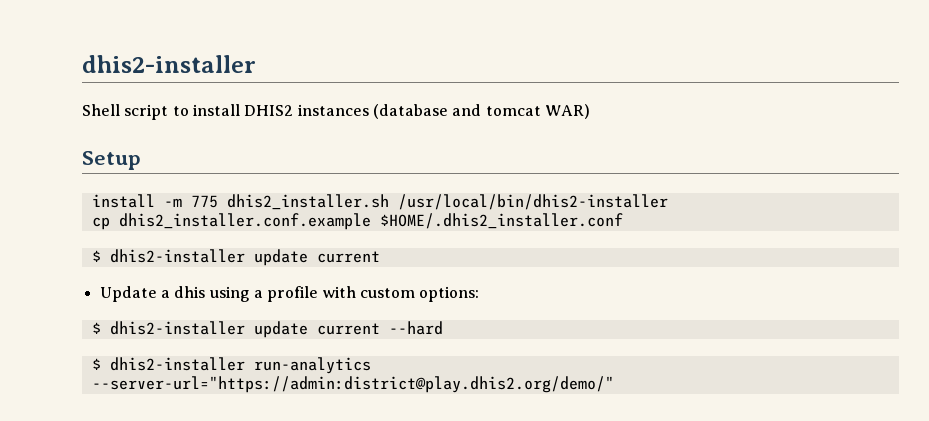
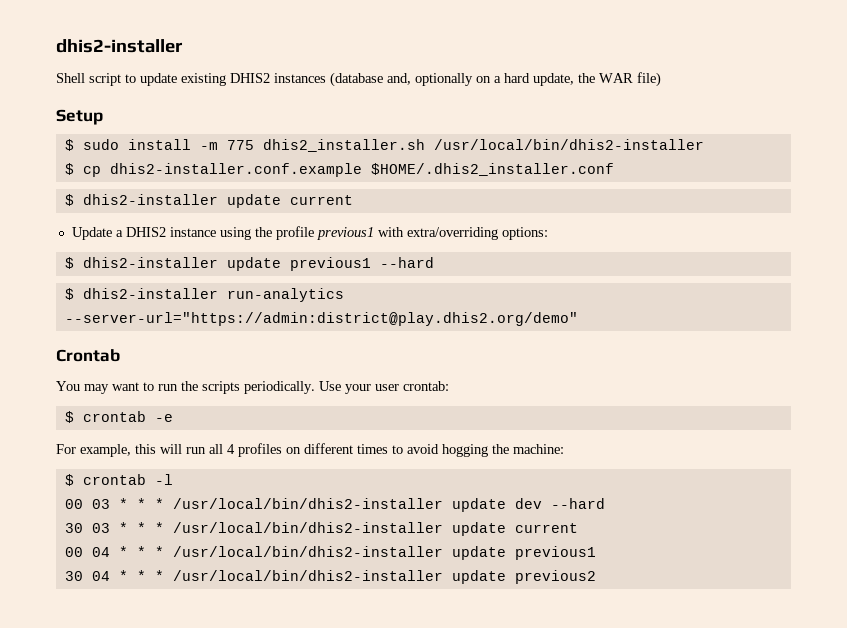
- Shell script to install DHIS2 instances (database and tomcat WAR)
+ Shell script to update existing DHIS2 instances (database and, optionally on a hard update, the WAR file)
- install -m 775 dhis2_installer.sh /usr/local/bin/dhis2-installer
+ $ sudo install -m 775 dhis2_installer.sh /usr/local/bin/dhis2-installer
- cp dhis2_installer.conf.example $HOME/.dhis2_installer.conf
+ $ cp dhis2-installer.conf.example $HOME/.dhis2_installer.conf
- Update a dhis using a profile with custom options:
+ Update a DHIS2 instance using the profile previous1 with extra/overriding options:
- $ dhis2-installer update current --hard
+ $ dhis2-installer update previous1 --hard
- $ dhis2-installer run-analytics --server-url="https://admin:district@play.dhis2.org/demo/"
+ $ dhis2-installer run-analytics --server-url="https://admin:district@play.dhis2.org/demo"
+ Crontab
+ You may want to run the scripts periodically. Use your user crontab:
+ $ crontab -e
+ For example, this will run all 4 profiles on different times to avoid hogging the machine:
+ $ crontab -l
+ 00 03 * * * /usr/local/bin/dhis2-installer update dev --hard
+ 30 03 * * * /usr/local/bin/dhis2-installer update current
+ 00 04 * * * /usr/local/bin/dhis2-installer update previous1
+ 30 04 * * * /usr/local/bin/dhis2-installer update previous2

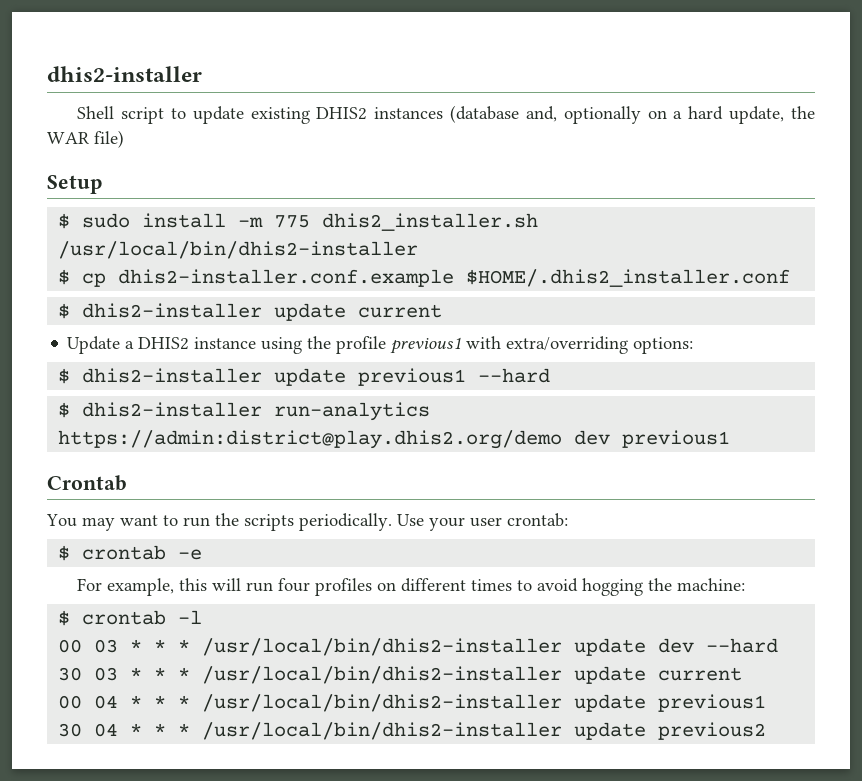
- $ dhis2-installer run-analytics --server-url="https://admin:district@play.dhis2.org/demo"
+ $ dhis2-installer run-analytics https://admin:district@play.dhis2.org/demo dev previous1
- For example, this will run all 4 profiles on different times to avoid hogging the machine:
+ For example, this will run four profiles on different times to avoid hogging the machine:

